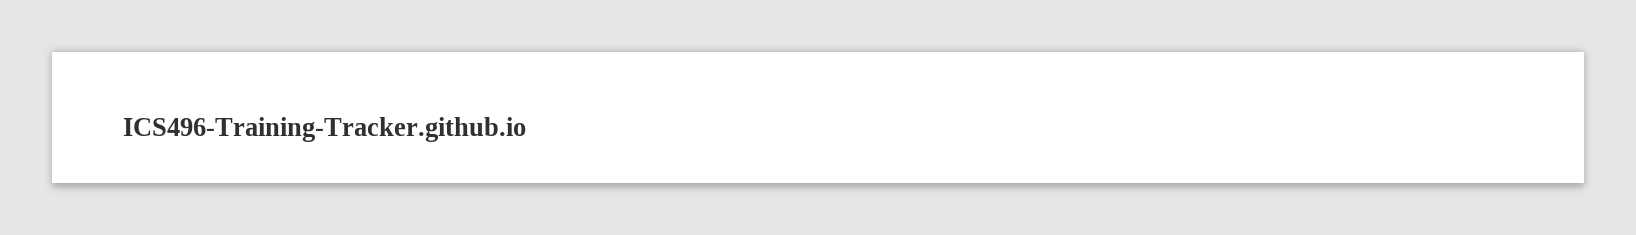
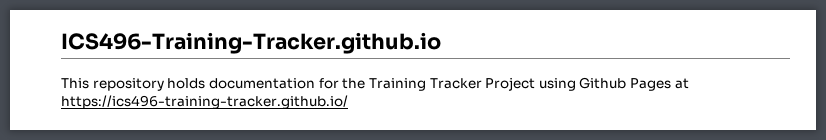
+ This repository holds documentation for the Training Tracker Project using Github Pages at https://ics496-training-tracker.github.io/

